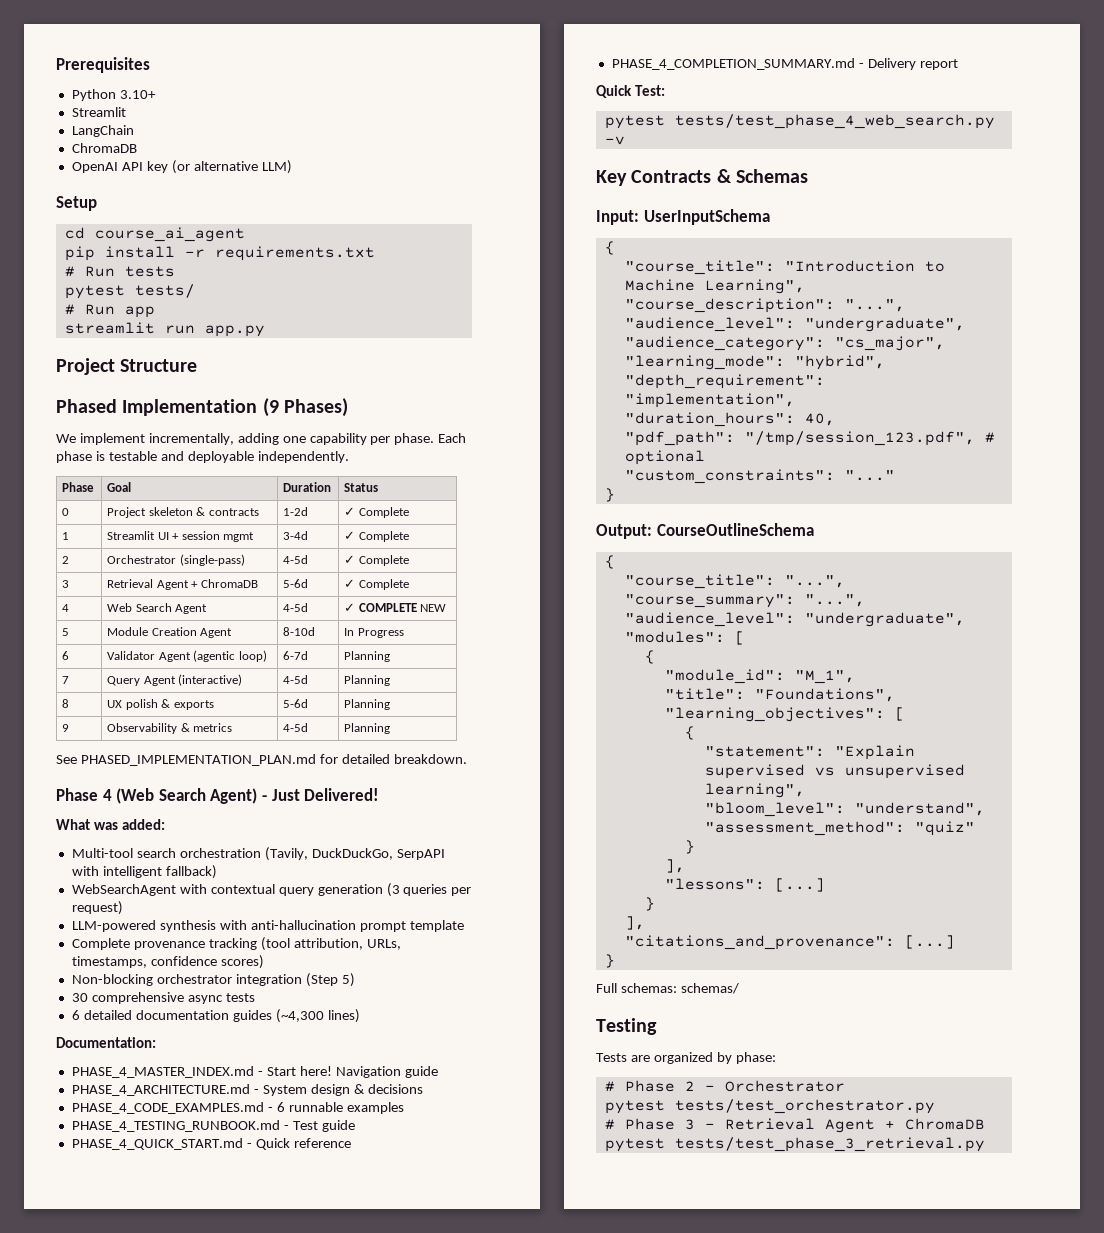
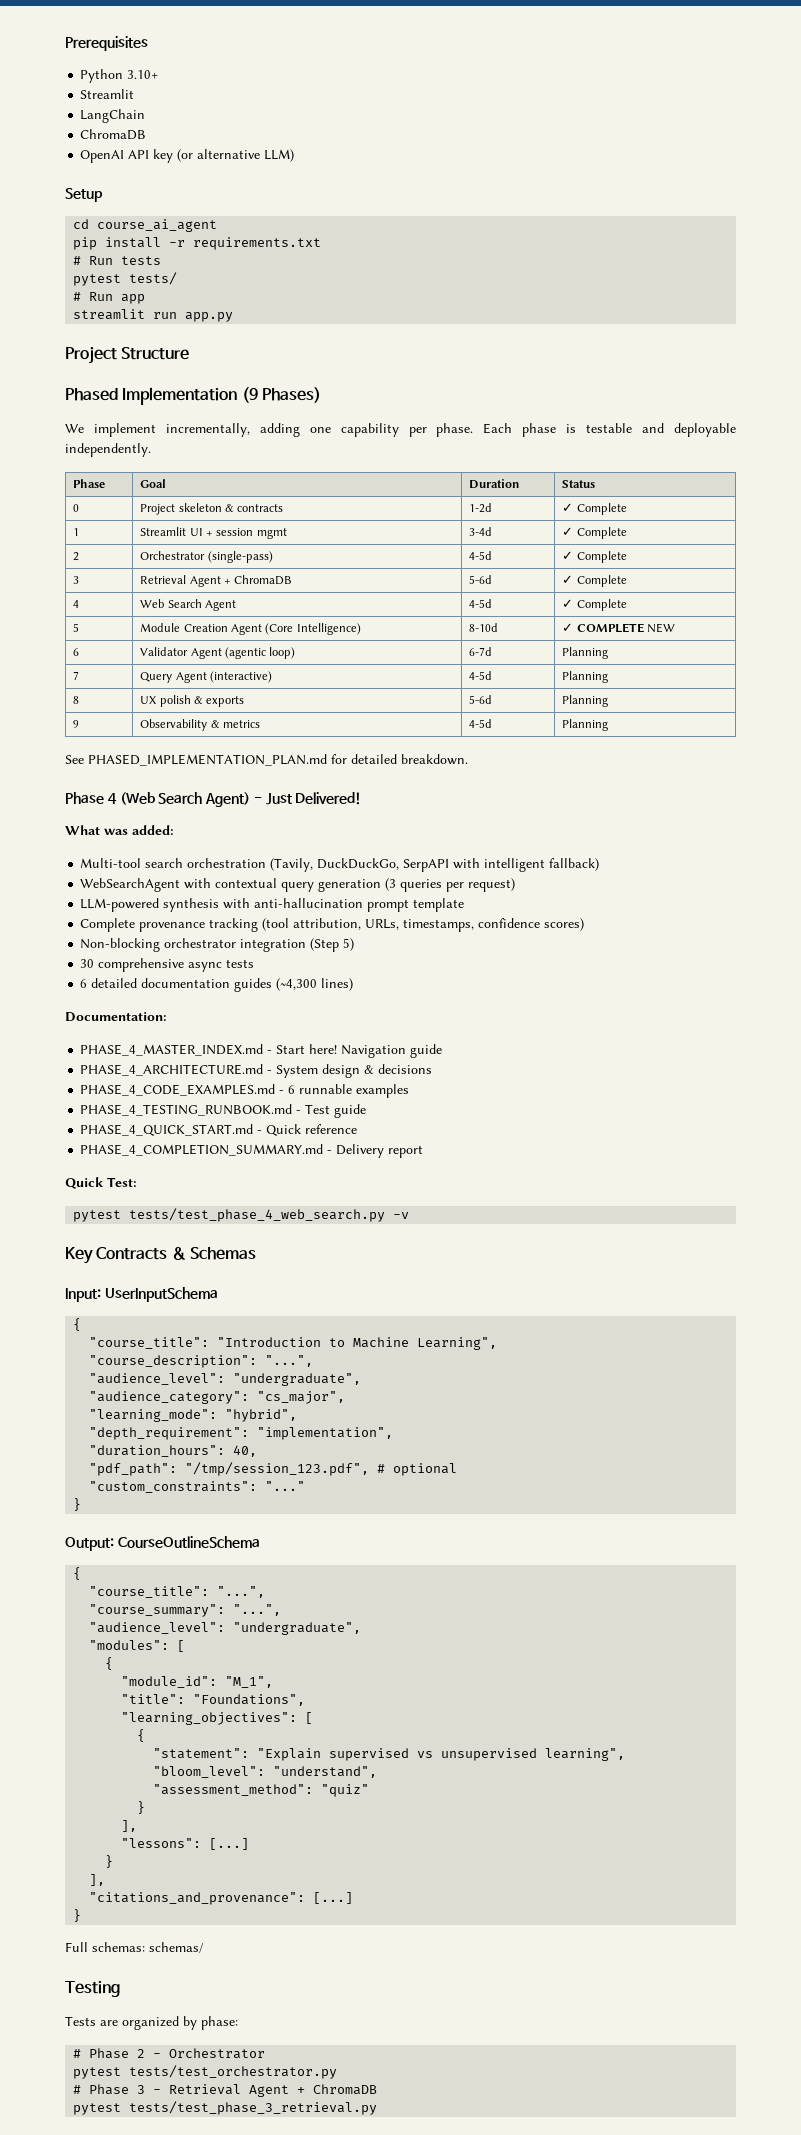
- 4 | Web Search Agent | 4-5d | ✓ COMPLETE NEW
+ 4 | Web Search Agent | 4-5d | ✓ Complete
- 5 | Module Creation Agent | 8-10d | In Progress
+ 5 | Module Creation Agent (Core Intelligence) | 8-10d | ✓ COMPLETE NEW

